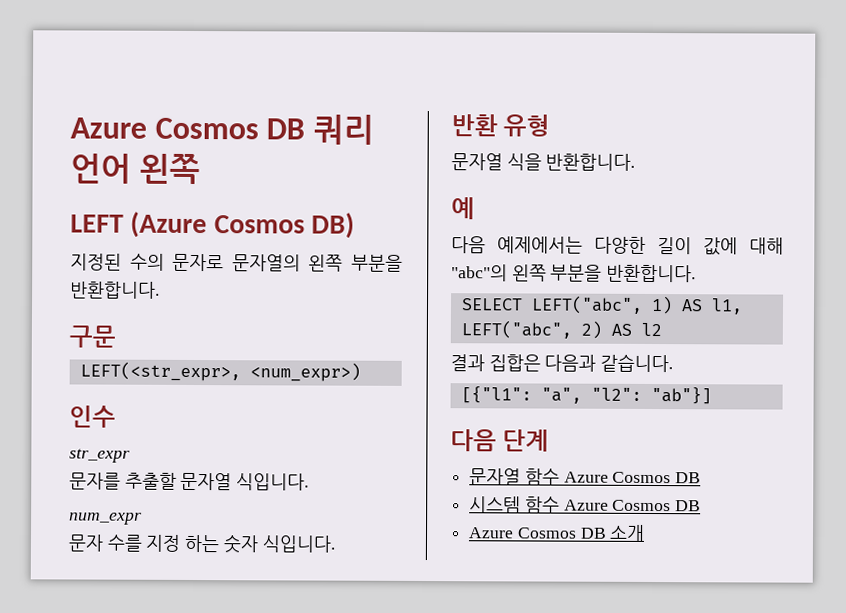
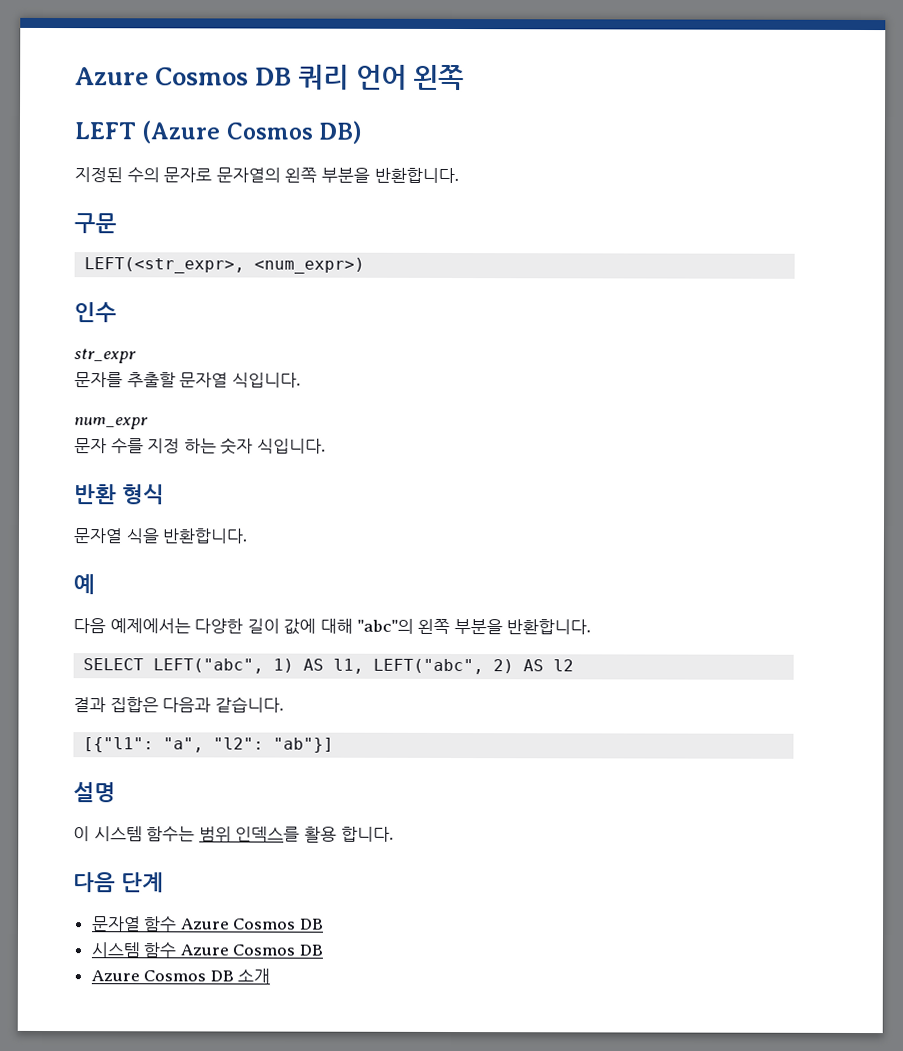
- 반환 유형
+ 반환 형식
+ 설명
+ 이 시스템 함수는 범위 인덱스를 활용 합니다.

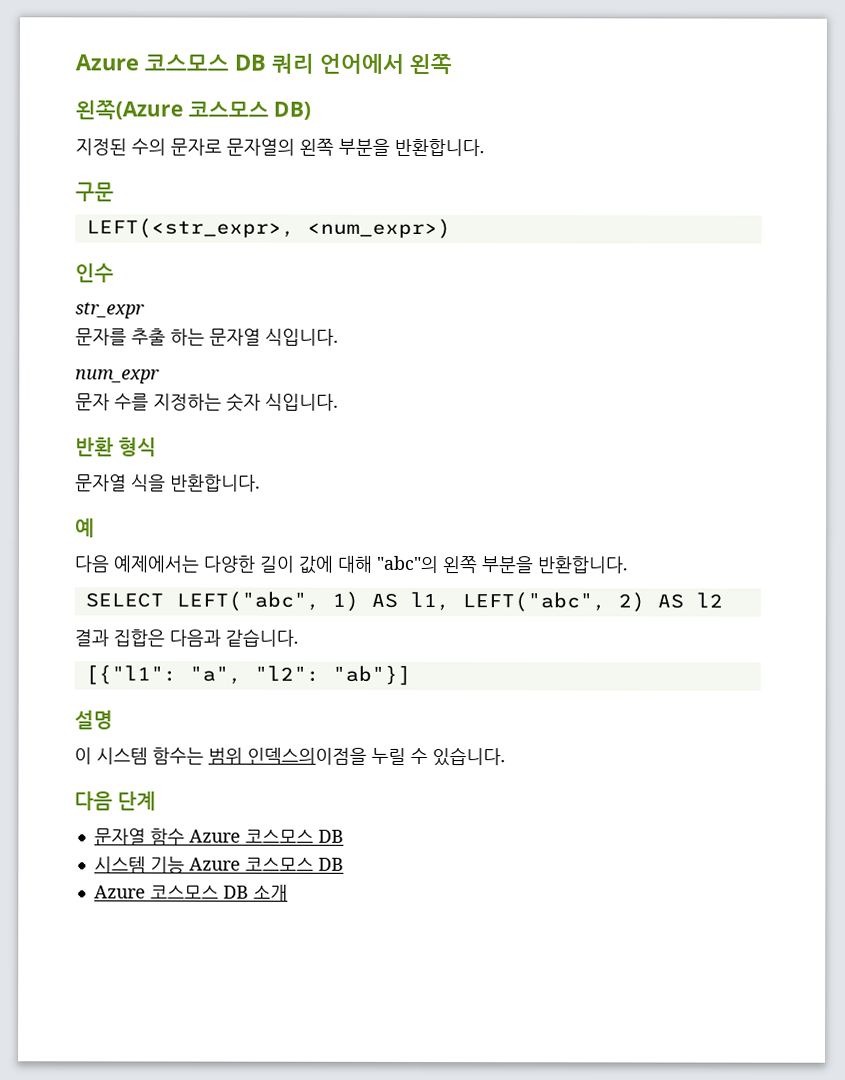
- Azure Cosmos DB 쿼리 언어 왼쪽
+ Azure 코스모스 DB 쿼리 언어에서 왼쪽
- LEFT (Azure Cosmos DB)
+ 왼쪽(Azure 코스모스 DB)
- 문자를 추출할 문자열 식입니다.
+ 문자를 추출 하는 문자열 식입니다.
- 문자 수를 지정 하는 숫자 식입니다.
+ 문자 수를 지정하는 숫자 식입니다.
- 이 시스템 함수는 범위 인덱스를 활용 합니다.
+ 이 시스템 함수는 범위 인덱스의이점을 누릴 수 있습니다.
- 문자열 함수 Azure Cosmos DB
+ 문자열 함수 Azure 코스모스 DB
- 시스템 함수 Azure Cosmos DB
+ 시스템 기능 Azure 코스모스 DB
- Azure Cosmos DB 소개
+ Azure 코스모스 DB 소개

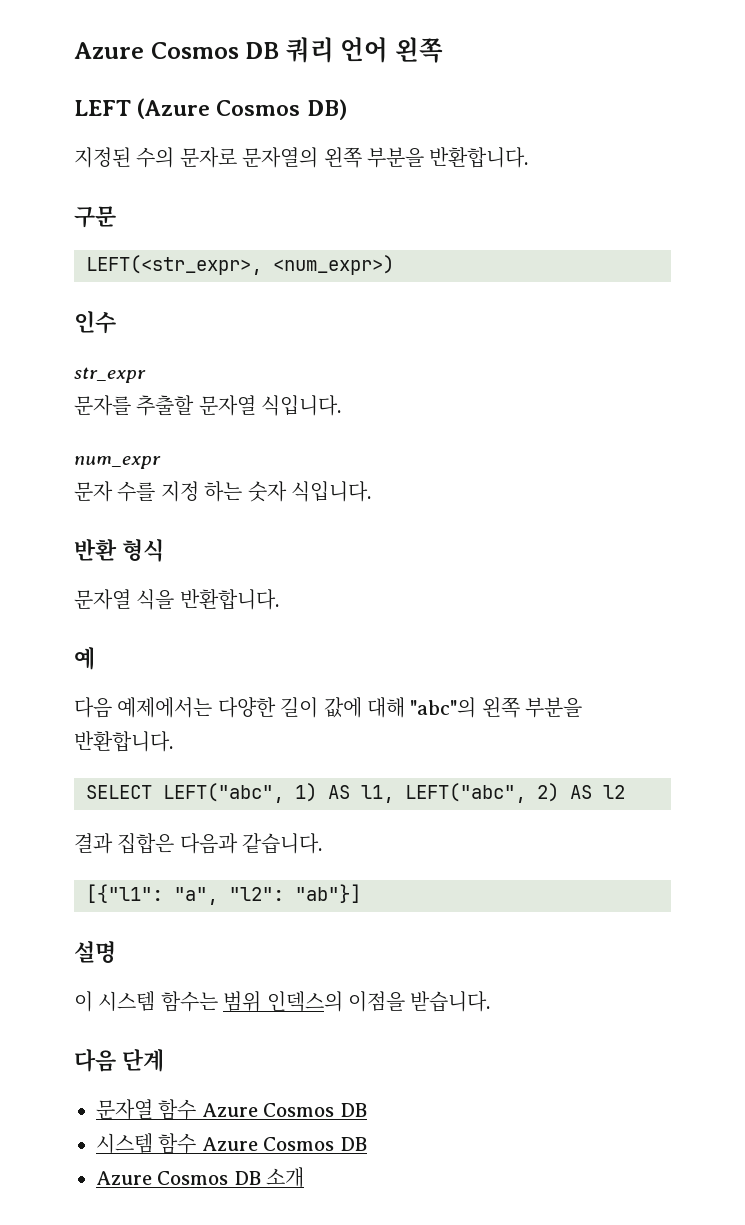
- Azure 코스모스 DB 쿼리 언어에서 왼쪽
+ Azure Cosmos DB 쿼리 언어 왼쪽
- 왼쪽(Azure 코스모스 DB)
+ LEFT (Azure Cosmos DB)
- 문자를 추출 하는 문자열 식입니다.
+ 문자를 추출할 문자열 식입니다.
- 문자 수를 지정하는 숫자 식입니다.
+ 문자 수를 지정 하는 숫자 식입니다.
- 이 시스템 함수는 범위 인덱스의이점을 누릴 수 있습니다.
+ 이 시스템 함수는 범위 인덱스의 이점을 받습니다.
- 문자열 함수 Azure 코스모스 DB
+ 문자열 함수 Azure Cosmos DB
- 시스템 기능 Azure 코스모스 DB
+ 시스템 함수 Azure Cosmos DB
- Azure 코스모스 DB 소개
+ Azure Cosmos DB 소개

